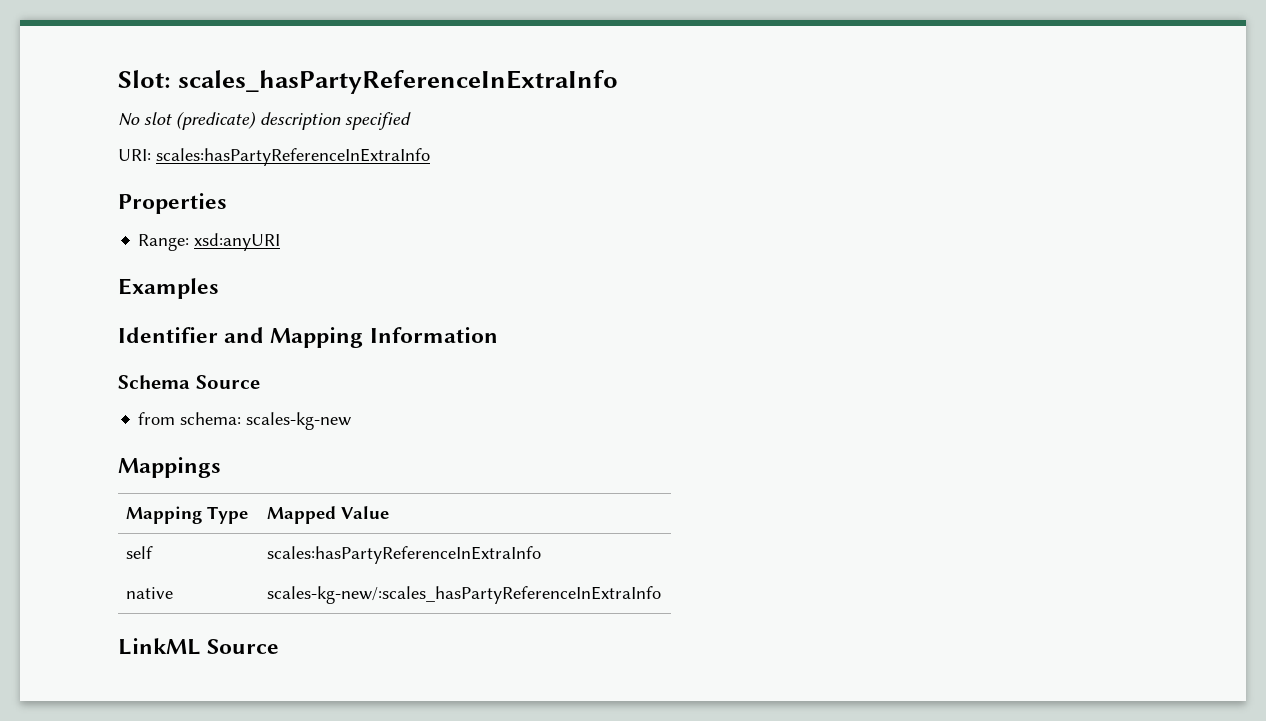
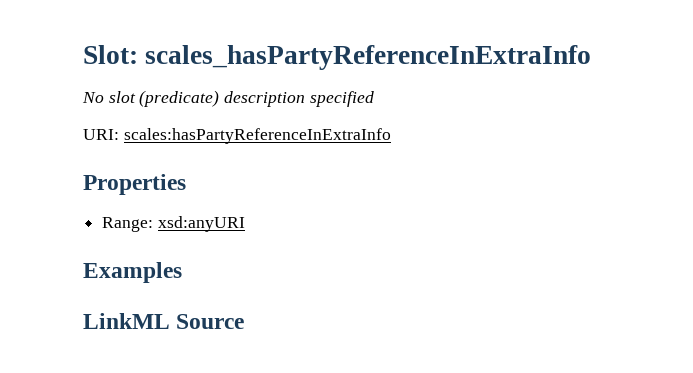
- Identifier and Mapping Information
- Schema Source
- from schema: scales-kg-new
- Mappings
- Mapping Type | Mapped Value
- self | scales:hasPartyReferenceInExtraInfo
- native | scales-kg-new/:scales_hasPartyReferenceInExtraInfo

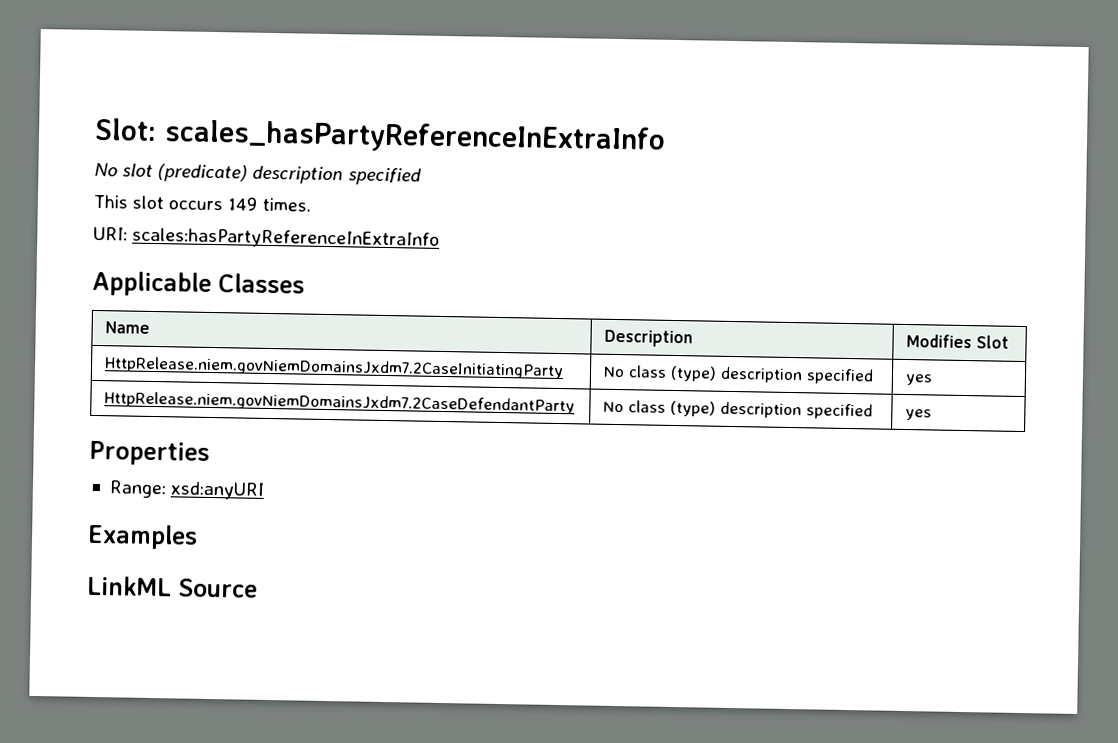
+ This slot occurs 149 times.
  URI: scales:hasPartyReferenceInExtraInfo
+ Applicable Classes
+ Name | Description | Modifies Slot
+ HttpRelease.niem.govNiemDomainsJxdm7.2CaseInitiatingParty | No class (type) description specified | yes
+ HttpRelease.niem.govNiemDomainsJxdm7.2CaseDefendantParty | No class (type) description specified | yes

